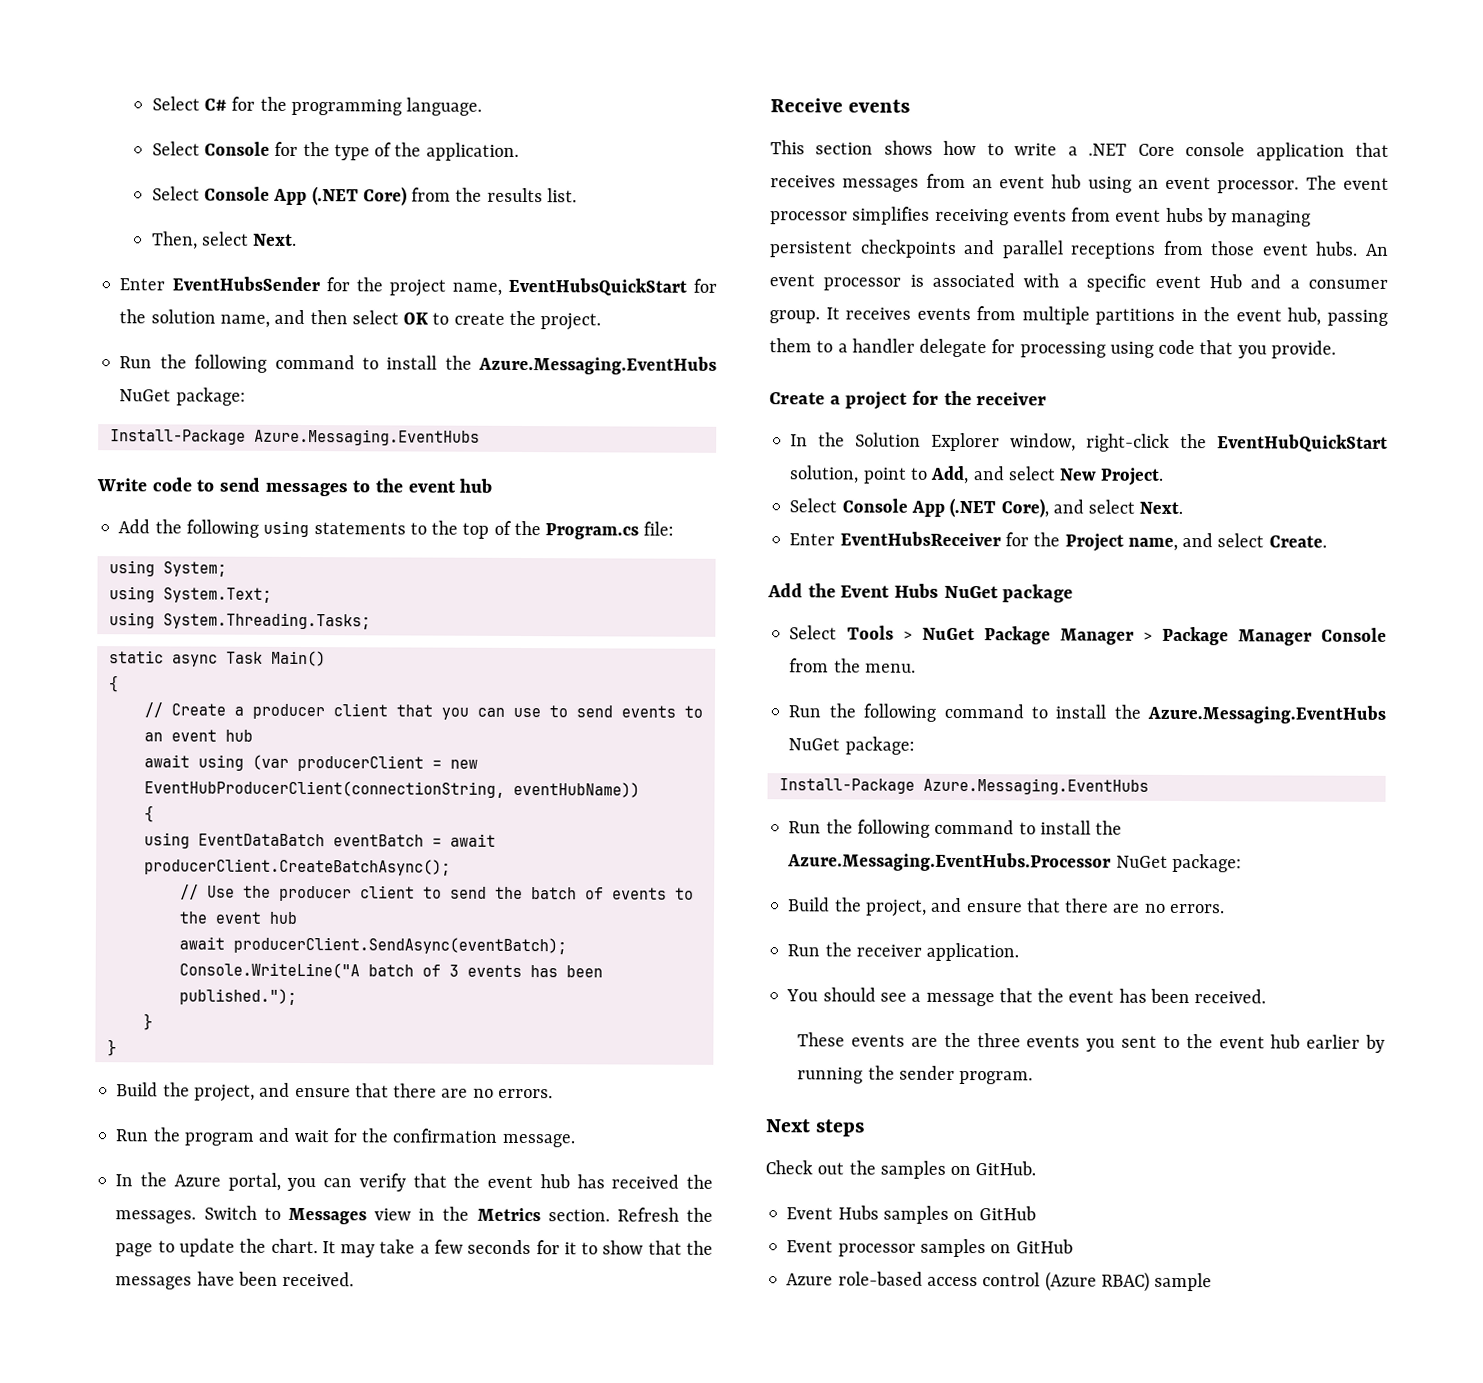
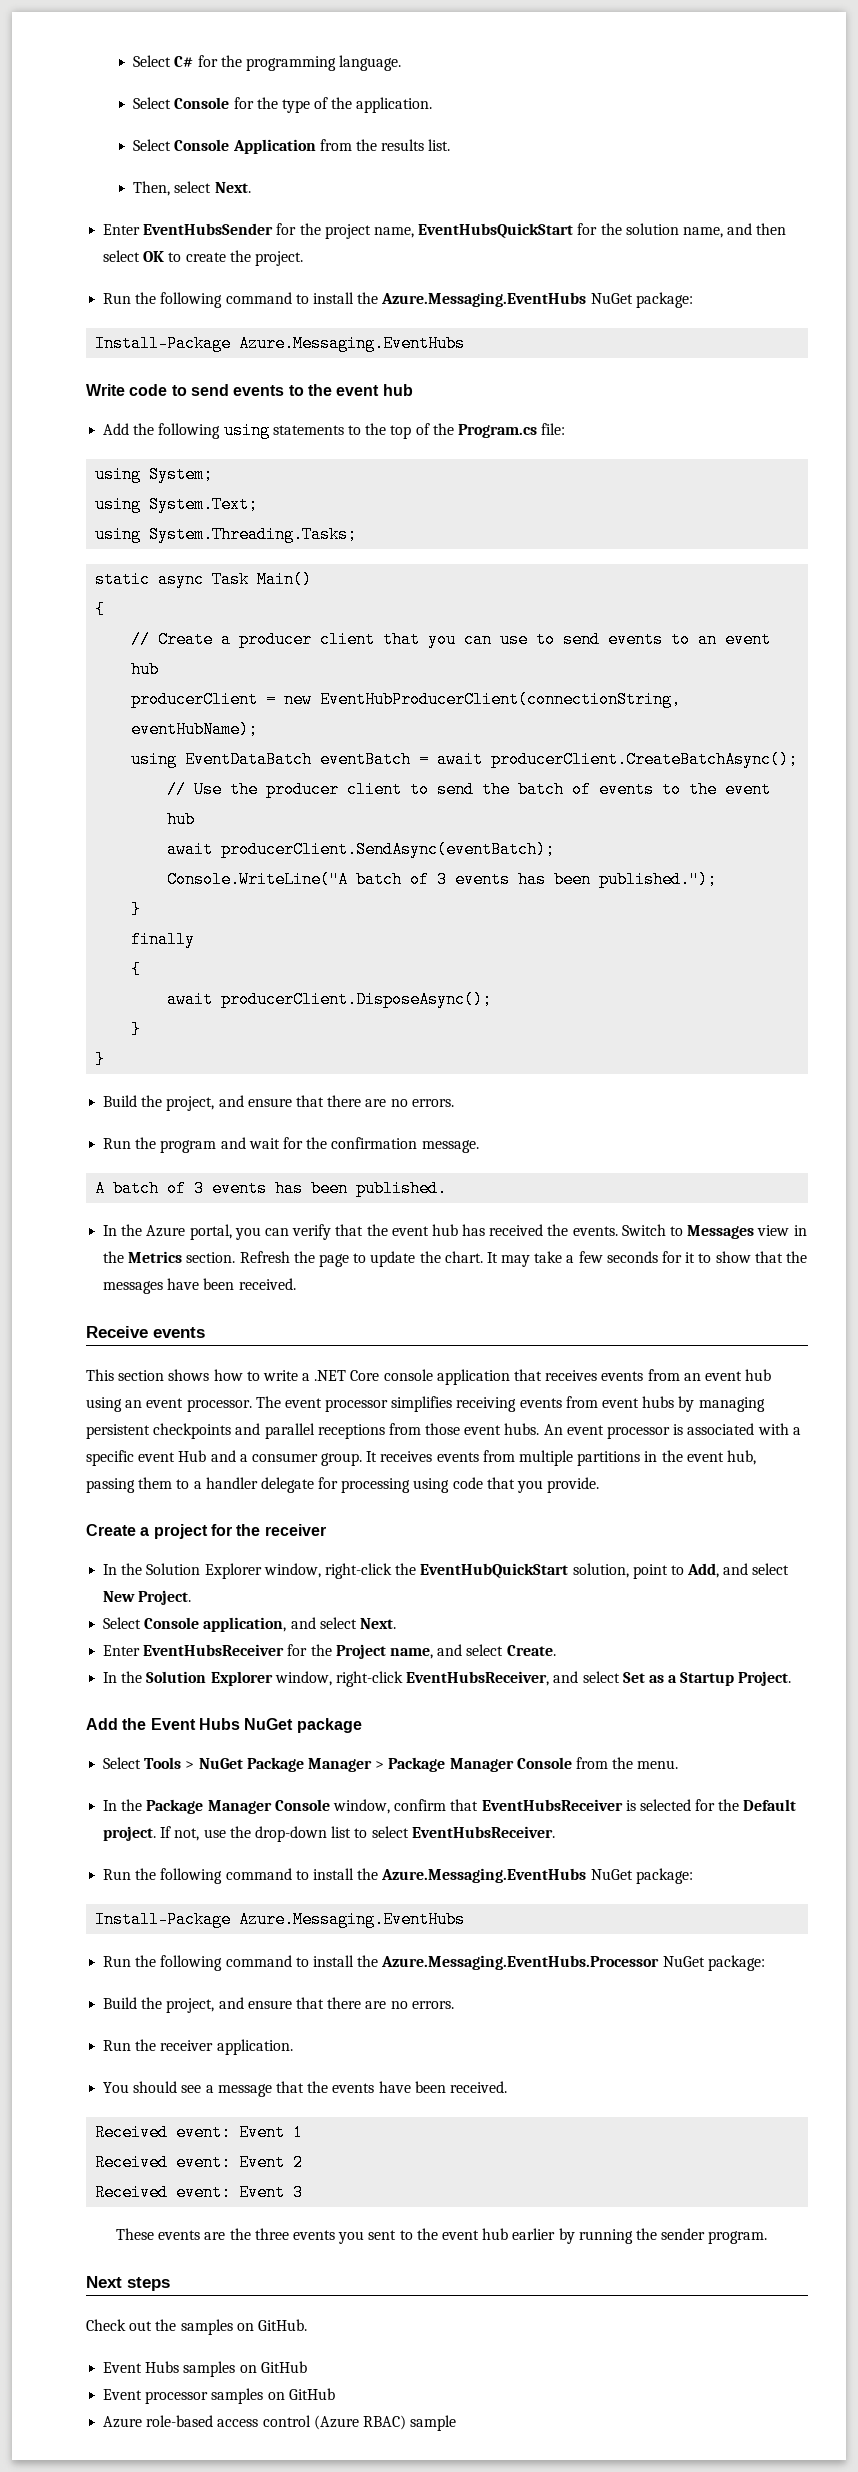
- Select Console App (.NET Core) from the results list.
+ Select Console Application from the results list.
- Write code to send messages to the event hub
+ Write code to send events to the event hub
- await using (var producerClient = new EventHubProducerClient(connectionString, eventHubName))
- {
+ producerClient = new EventHubProducerClient(connectionString, eventHubName);
+ finally
+ {
+ await producerClient.DisposeAsync();
+ }
+ A batch of 3 events has been published.
- In the Azure portal, you can verify that the event hub has received the messages.
+ In the Azure portal, you can verify that the event hub has received the events.
- This section shows how to write a .NET Core console application that receives messages from an event hub using an event processor.
+ This section shows how to write a .NET Core console application that receives events from an event hub using an event processor.
- Select Console App (.NET Core), and select Next.
+ Select Console application, and select Next.
+ In the Solution Explorer window, right-click EventHubsReceiver, and select Set as a Startup Project.
+ In the Package Manager Console window, confirm that EventHubsReceiver is selected for the Default project. If not, use the drop-down list to select EventHubsReceiver.
- You should see a message that the event has been received.
+ You should see a message that the events have been received.
+ Received event: Event 1
+ Received event: Event 2
+ Received event: Event 3

